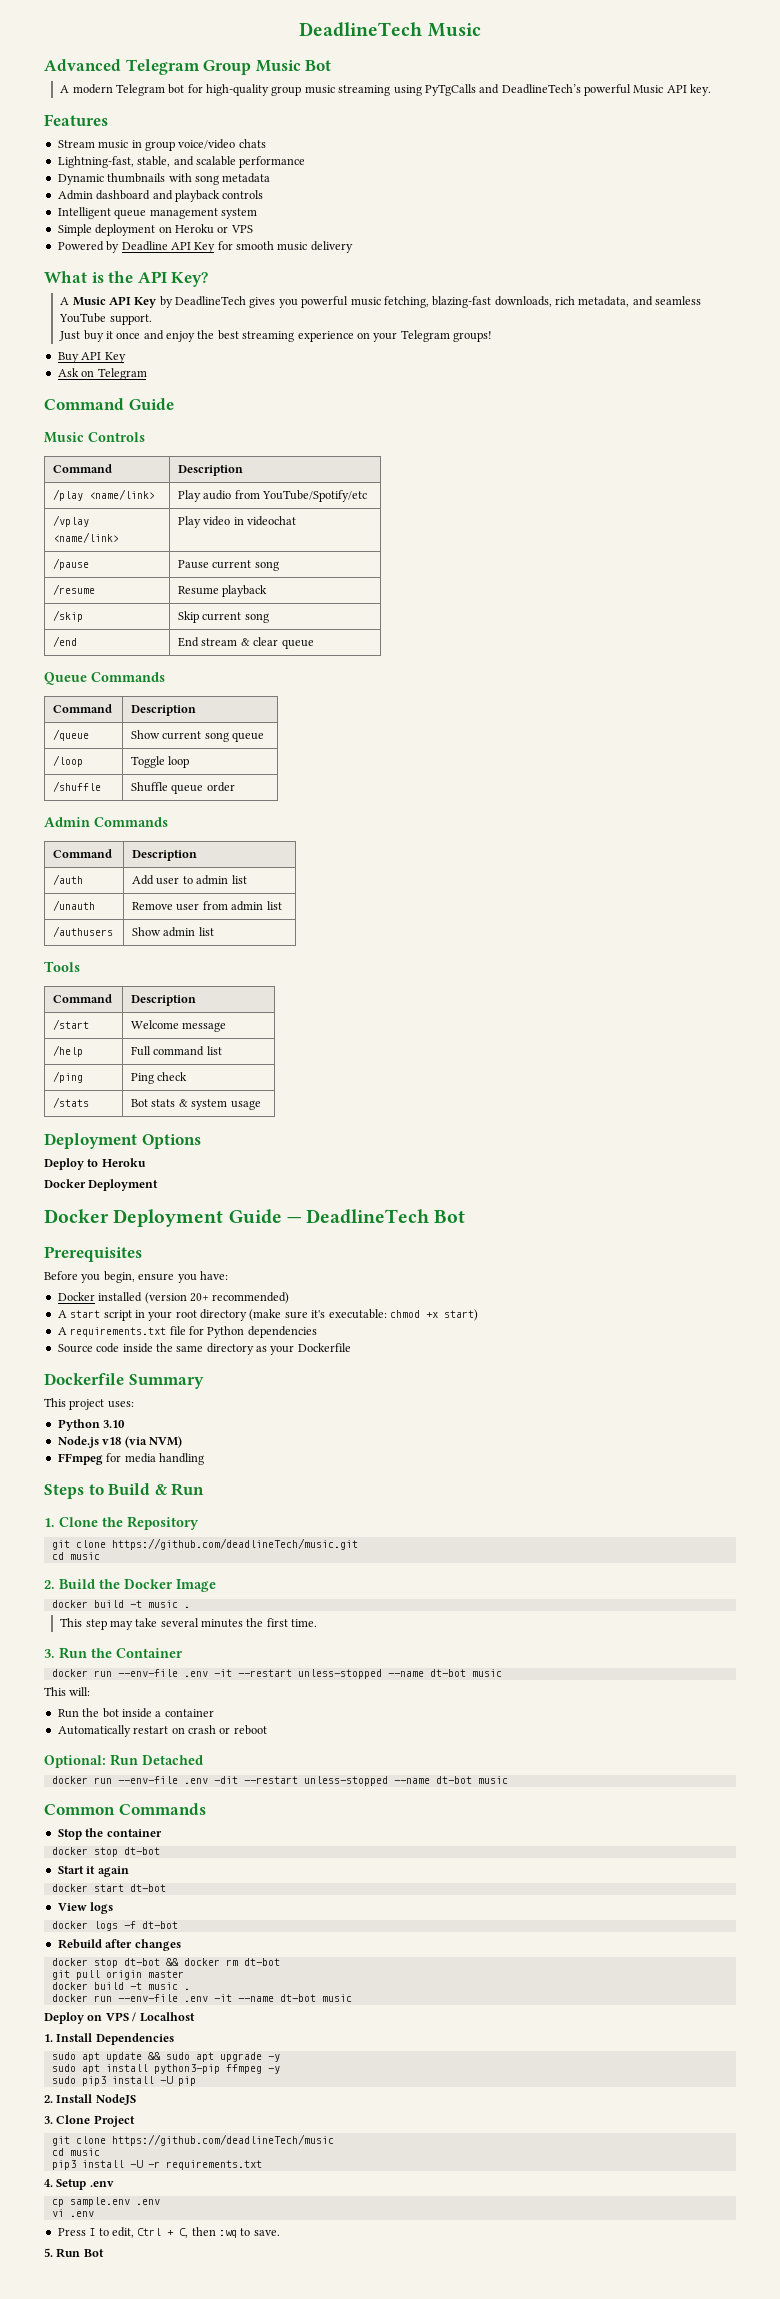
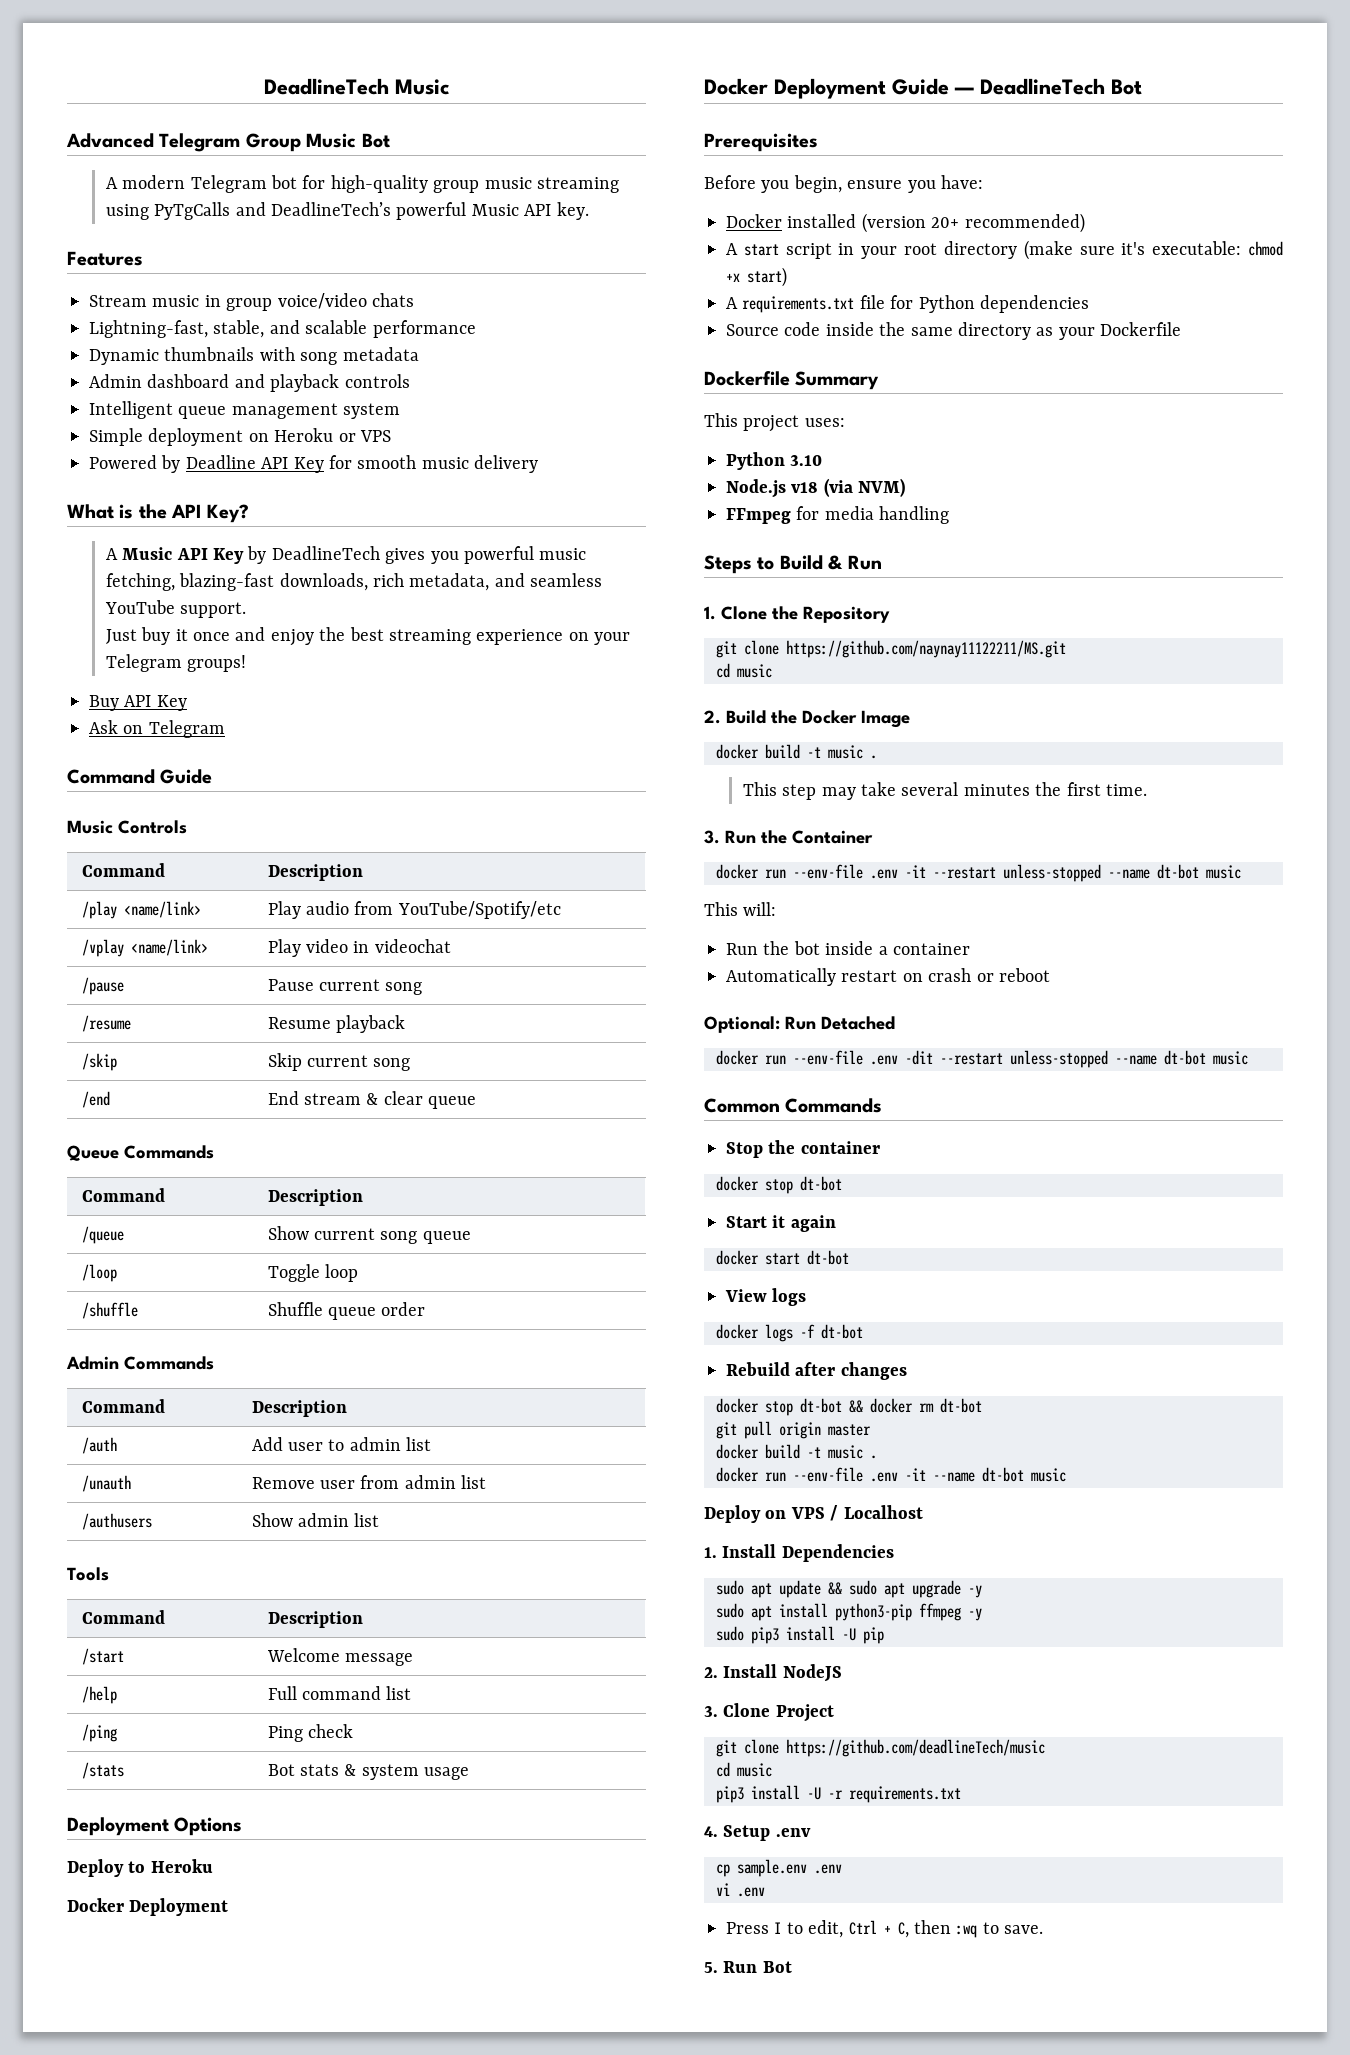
- git clone https://github.com/deadlineTech/music.git
+ git clone https://github.com/naynay11122211/MS.git

